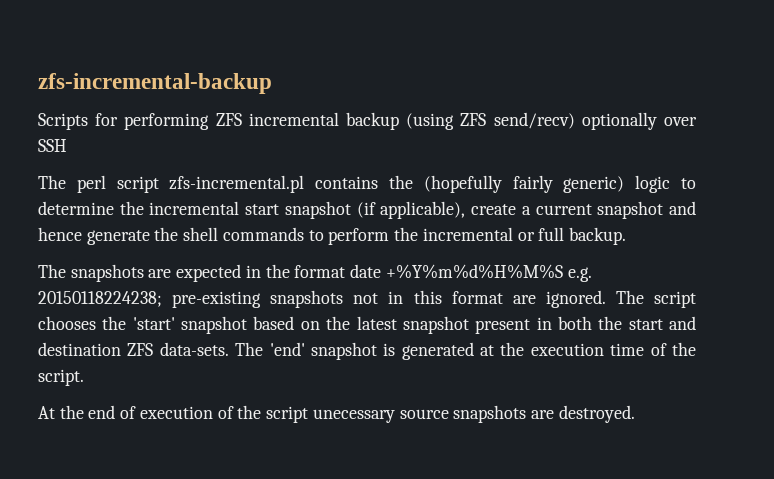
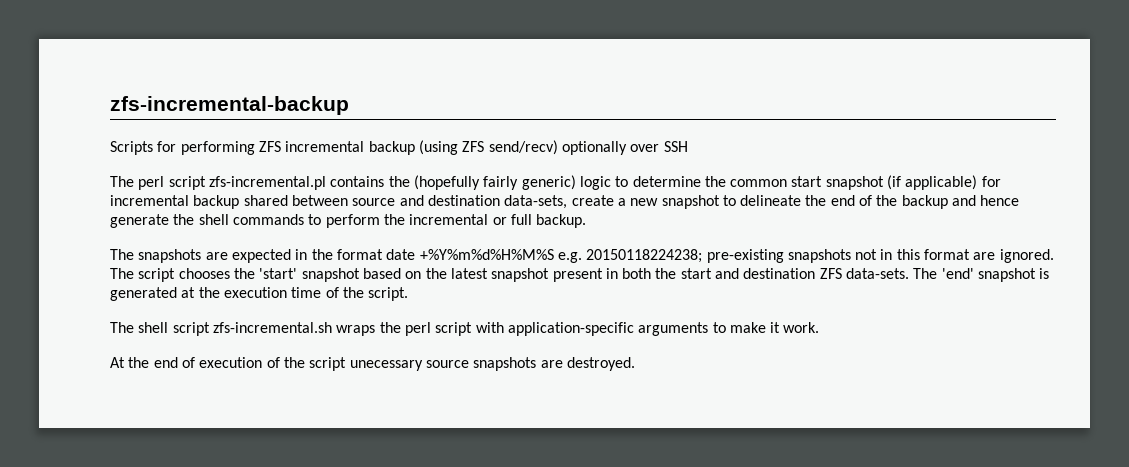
- The perl script zfs-incremental.pl contains the (hopefully fairly generic) logic to determine the incremental start snapshot (if applicable), create a current snapshot and hence generate the shell commands to perform the incremental or full backup.
+ The perl script zfs-incremental.pl contains the (hopefully fairly generic) logic to determine the common start snapshot (if applicable) for incremental backup shared between source and destination data-sets, create a new snapshot to delineate the end of the backup and hence generate the shell commands to perform the incremental or full backup.
+ The shell script zfs-incremental.sh wraps the perl script with application-specific arguments to make it work.

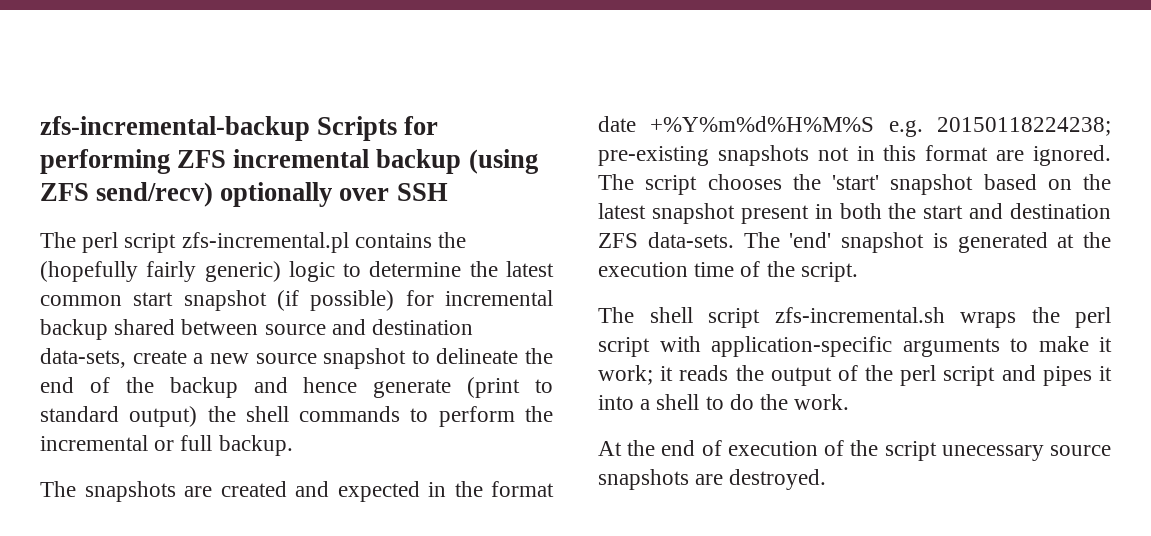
- zfs-incremental-backup
- Scripts for performing ZFS incremental backup (using ZFS send/recv) optionally over SSH
+ zfs-incremental-backup Scripts for performing ZFS incremental backup (using ZFS send/recv) optionally over SSH
- The perl script zfs-incremental.pl contains the (hopefully fairly generic) logic to determine the common start snapshot (if applicable) for incremental backup shared between source and destination data-sets, create a new snapshot to delineate the end of the backup and hence generate the shell commands to perform the incremental or full backup.
+ The perl script zfs-incremental.pl contains the (hopefully fairly generic) logic to determine the latest common start snapshot (if possible) for incremental backup shared between source and destination data-sets, create a new source snapshot to delineate the end of the backup and hence generate (print to standard output) the shell commands to perform the incremental or full backup.
- The snapshots are expected in the format date +%Y%m%d%H%M%S e.g. 20150118224238; pre-existing snapshots not in this format are ignored.
+ The snapshots are created and expected in the format date +%Y%m%d%H%M%S e.g. 20150118224238; pre-existing snapshots not in this format are ignored.
- The shell script zfs-incremental.sh wraps the perl script with application-specific arguments to make it work.
+ The shell script zfs-incremental.sh wraps the perl script with application-specific arguments to make it work; it reads the output of the perl script and pipes it into a shell to do the work.

